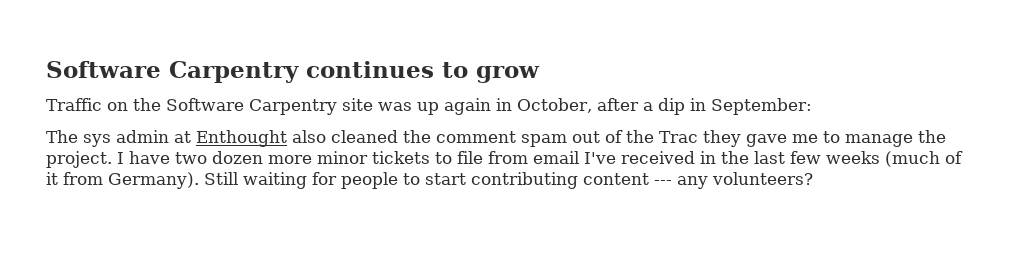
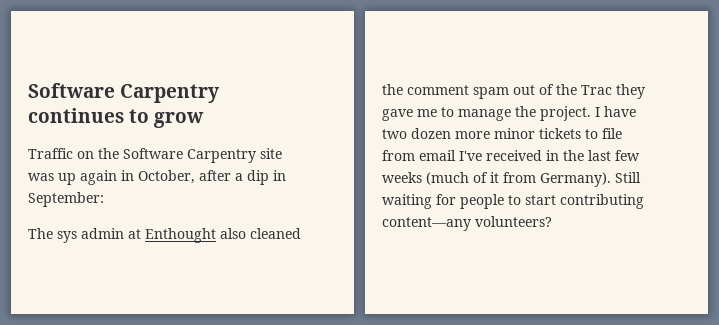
- Still waiting for people to start contributing content --- any volunteers?
+ Still waiting for people to start contributing content—any volunteers?

